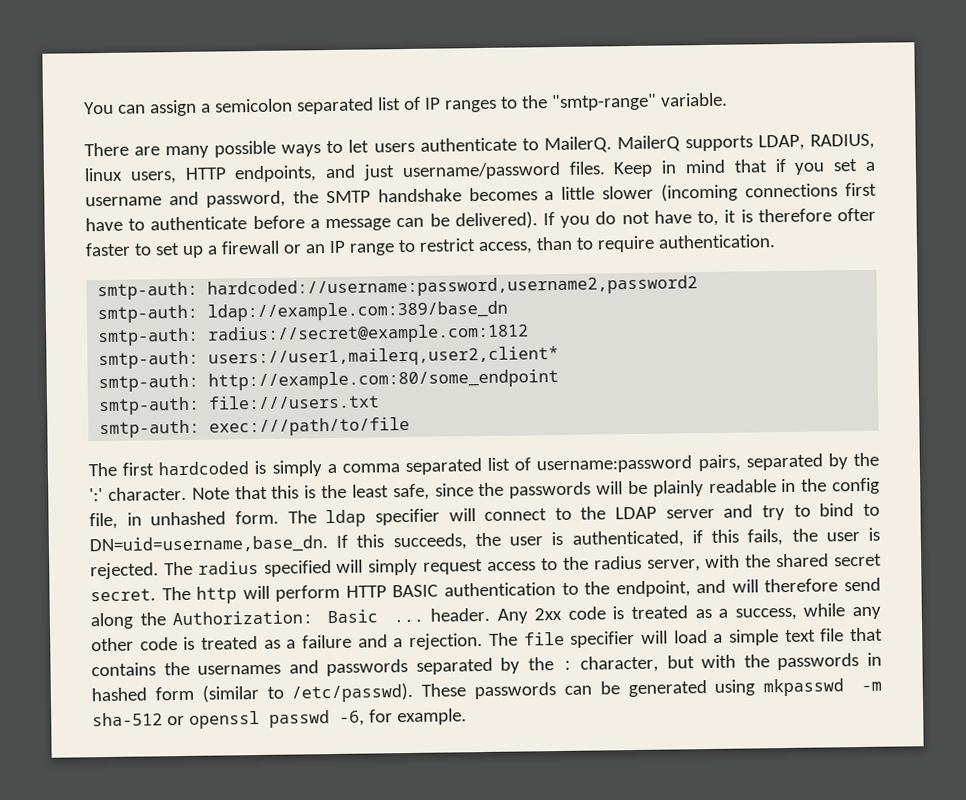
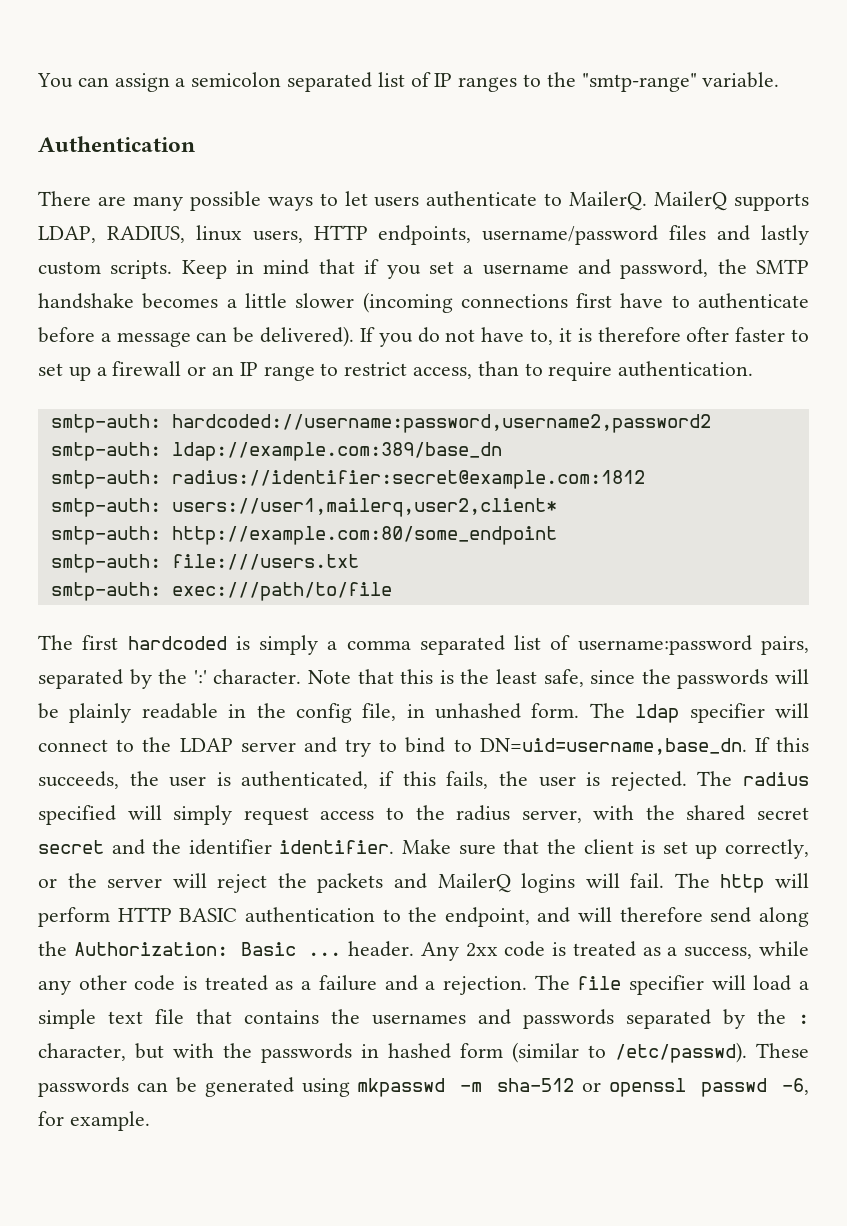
+ Authentication
- MailerQ supports LDAP, RADIUS, linux users, HTTP endpoints, and just username/password files.
+ MailerQ supports LDAP, RADIUS, linux users, HTTP endpoints, username/password files and lastly custom scripts.
- smtp-auth: radius://secret@example.com:1812
+ smtp-auth: radius://identifier:secret@example.com:1812
- The radius specified will simply request access to the radius server, with the shared secret secret.
+ The radius specified will simply request access to the radius server, with the shared secret secret and the identifier identifier. Make sure that the client is set up correctly, or the server will reject the packets and MailerQ logins will fail.

